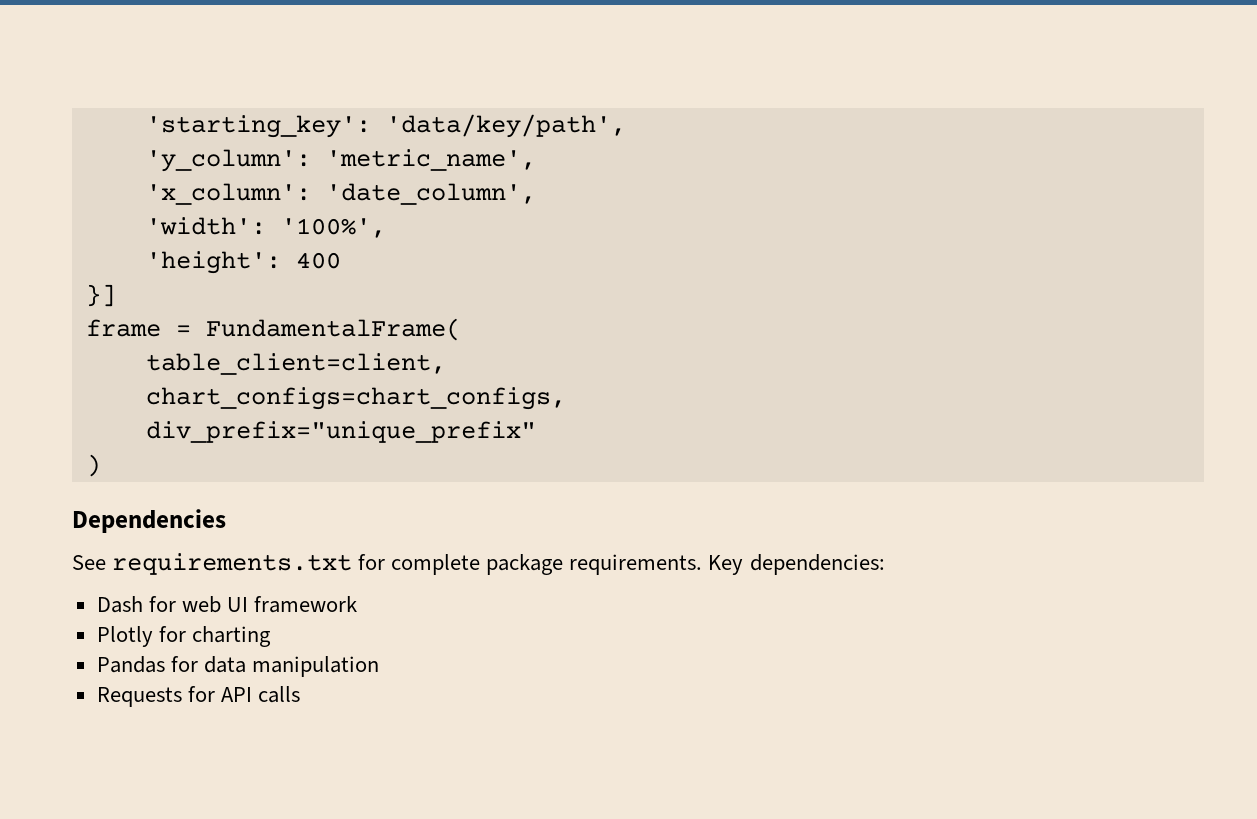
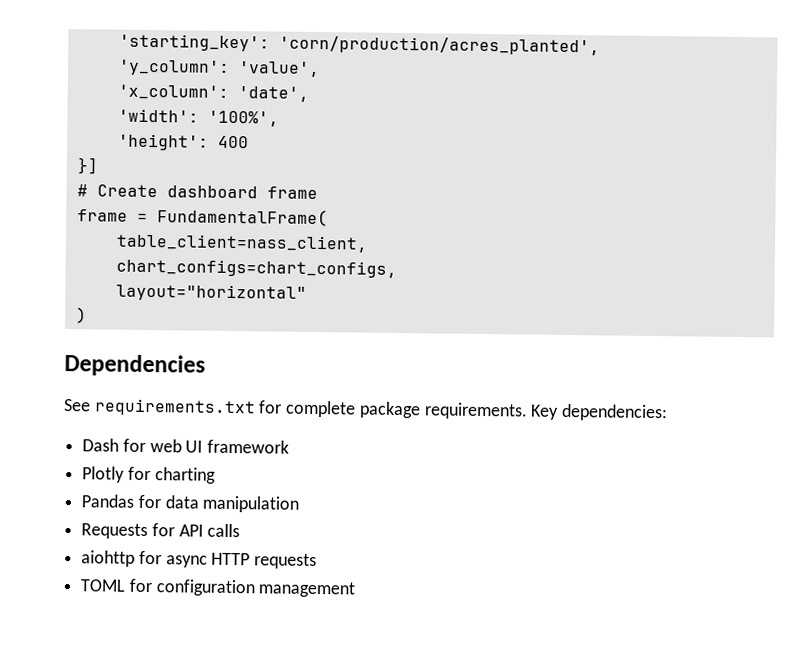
- 'starting_key': 'data/key/path',
+ 'starting_key': 'corn/production/acres_planted',
- 'y_column': 'metric_name',
+ 'y_column': 'value',
- 'x_column': 'date_column',
+ 'x_column': 'date',
+ # Create dashboard frame
- table_client=client,
+ table_client=nass_client,
- div_prefix="unique_prefix"
+ layout="horizontal"
+ aiohttp for async HTTP requests
+ TOML for configuration management

